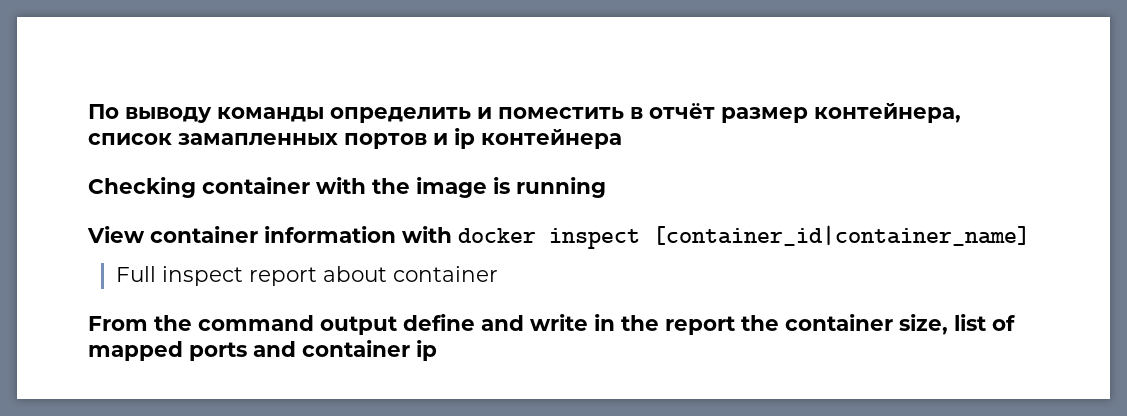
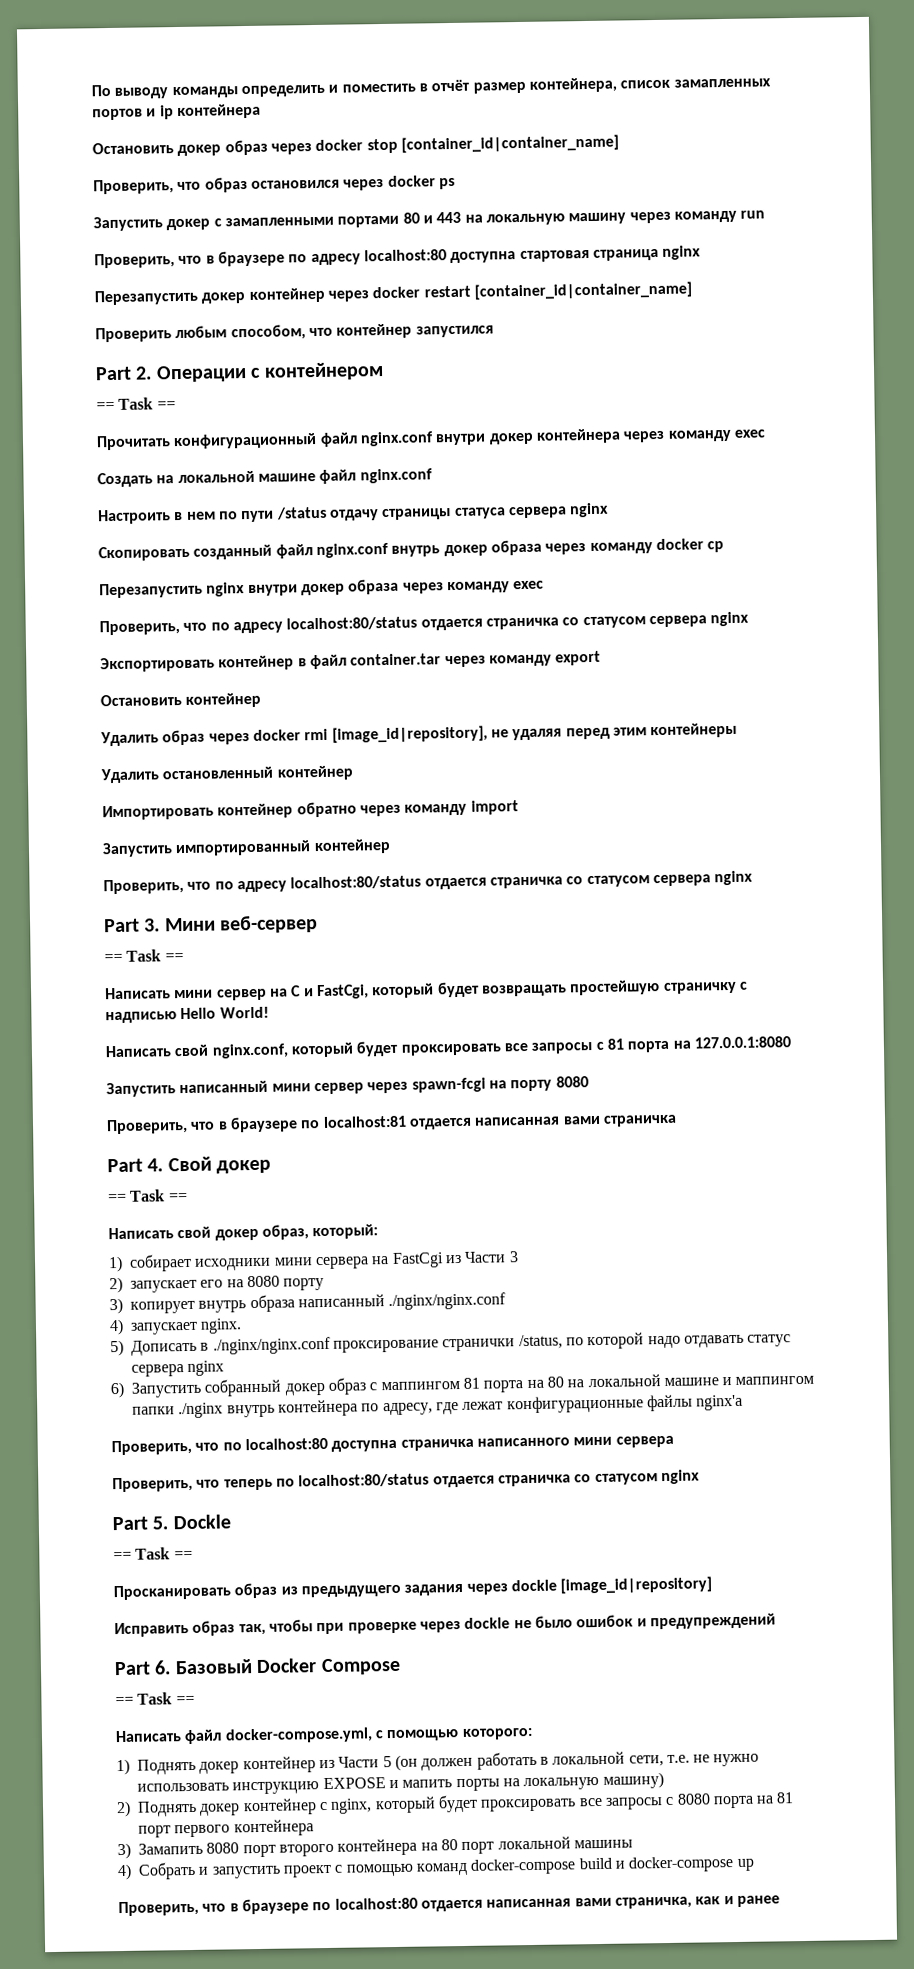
- Checking container with the image is running
- View container information with docker inspect [container_id|container_name]
- Full inspect report about container
- From the command output define and write in the report the container size, list of mapped ports and container ip
+ Остановить докер образ через docker stop [container_id|container_name]
+ Проверить, что образ остановился через docker ps
+ Запустить докер с замапленными портами 80 и 443 на локальную машину через команду run
+ Проверить, что в браузере по адресу localhost:80 доступна стартовая страница nginx
+ Перезапустить докер контейнер через docker restart [container_id|container_name]
+ Проверить любым способом, что контейнер запустился
+ Part 2. Операции с контейнером
+ == Task ==
+ Прочитать конфигурационный файл nginx.conf внутри докер контейнера через команду exec
+ Создать на локальной машине файл nginx.conf
+ Настроить в нем по пути /status отдачу страницы статуса сервера nginx
+ Скопировать созданный файл nginx.conf внутрь докер образа через команду docker cp
+ Перезапустить nginx внутри докер образа через команду exec
+ Проверить, что по адресу localhost:80/status отдается страничка со статусом сервера nginx
+ Экспортировать контейнер в файл container.tar через команду export
+ Остановить контейнер
+ Удалить образ через docker rmi [image_id|repository], не удаляя перед этим контейнеры
+ Удалить остановленный контейнер
+ Импортировать контейнер обратно через команду import
+ Запустить импортированный контейнер
+ Проверить, что по адресу localhost:80/status отдается страничка со статусом сервера nginx
+ Part 3. Мини веб-сервер
+ == Task ==
+ Написать мини сервер на C и FastCgi, который будет возвращать простейшую страничку с надписью Hello World!
+ Написать свой nginx.conf, который будет проксировать все запросы с 81 порта на 127.0.0.1:8080
+ Запустить написанный мини сервер через spawn-fcgi на порту 8080
+ Проверить, что в браузере по localhost:81 отдается написанная вами страничка
+ Part 4. Свой докер
+ == Task ==
+ Написать свой докер образ, который:
+ 1) собирает исходники мини сервера на FastCgi из Части 3
+ 2) запускает его на 8080 порту
+ 3) копирует внутрь образа написанный ./nginx/nginx.conf
+ 4) запускает nginx.
+ 5) Дописать в ./nginx/nginx.conf проксирование странички /status, по которой надо отдавать статус сервера nginx
+ 6) Запустить собранный докер образ с маппингом 81 порта на 80 на локальной машине и маппингом папки ./nginx внутрь контейнера по адресу, где лежат конфигурационные файлы nginx'а
+ Проверить, что по localhost:80 доступна страничка написанного мини сервера
+ Проверить, что теперь по localhost:80/status отдается страничка со статусом nginx
+ Part 5. Dockle
+ == Task ==
+ Просканировать образ из предыдущего задания через dockle [image_id|repository]
+ Исправить образ так, чтобы при проверке через dockle не было ошибок и предупреждений
+ Part 6. Базовый Docker Compose
+ == Task ==
+ Написать файл docker-compose.yml, с помощью которого:
+ 1) Поднять докер контейнер из Части 5 (он должен работать в локальной сети, т.е. не нужно использовать инструкцию EXPOSE и мапить порты на локальную машину)
+ 2) Поднять докер контейнер с nginx, который будет проксировать все запросы с 8080 порта на 81 порт первого контейнера
+ 3) Замапить 8080 порт второго контейнера на 80 порт локальной машины
+ 4) Собрать и запустить проект с помощью команд docker-compose build и docker-compose up
+ Проверить, что в браузере по localhost:80 отдается написанная вами страничка, как и ранее

